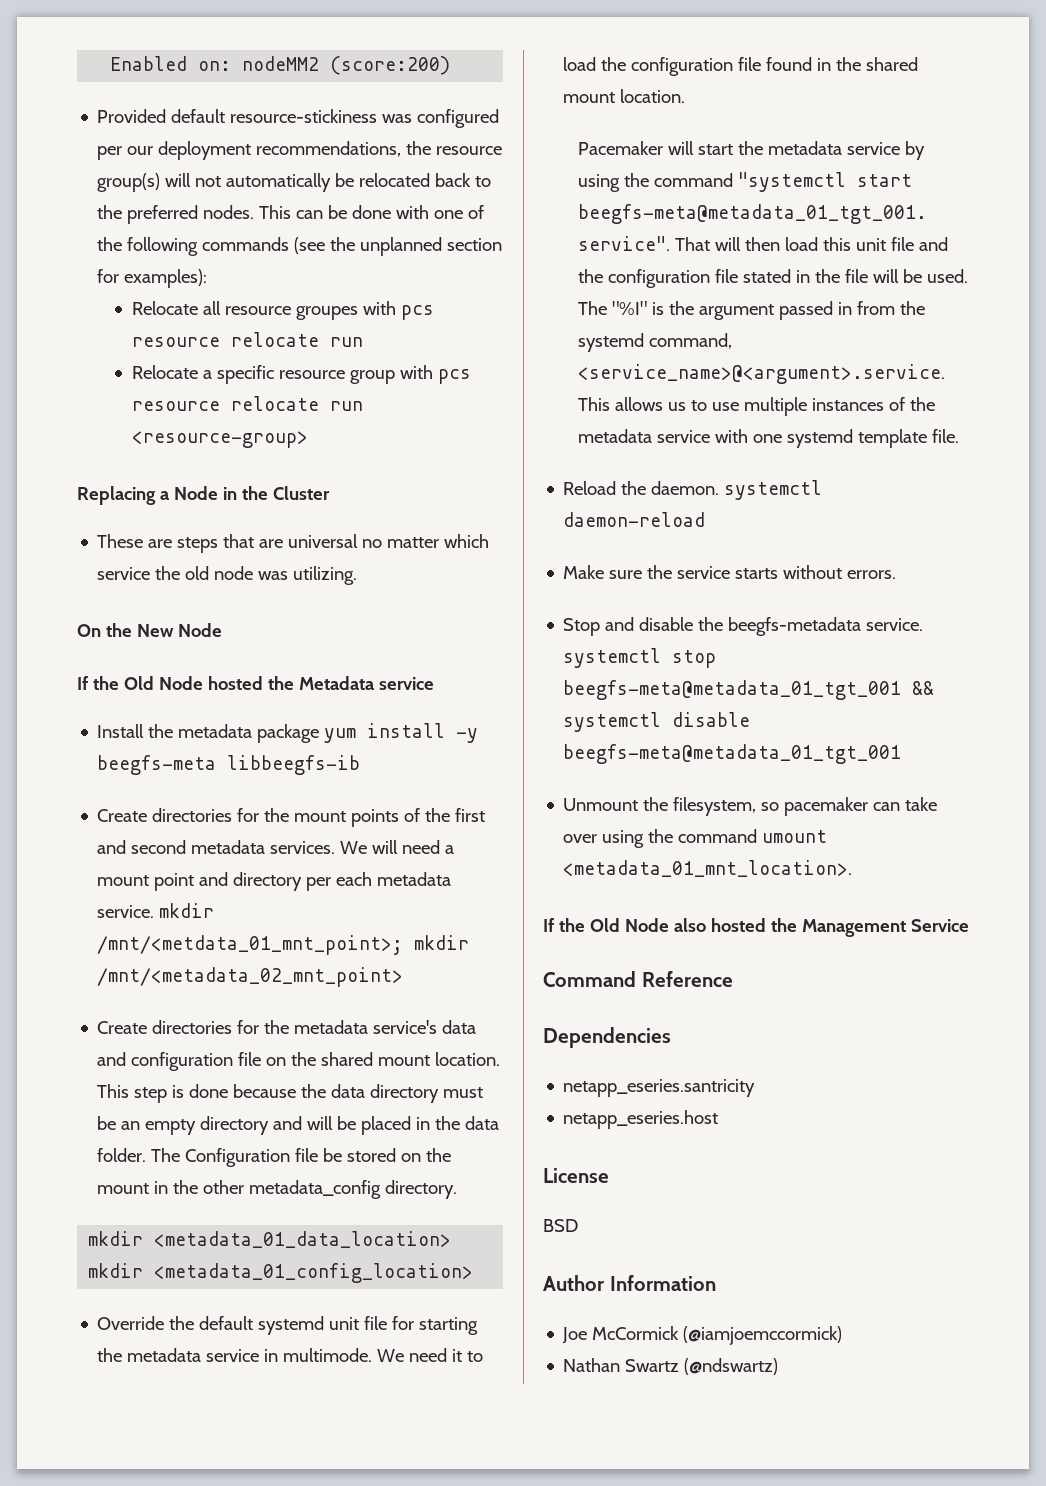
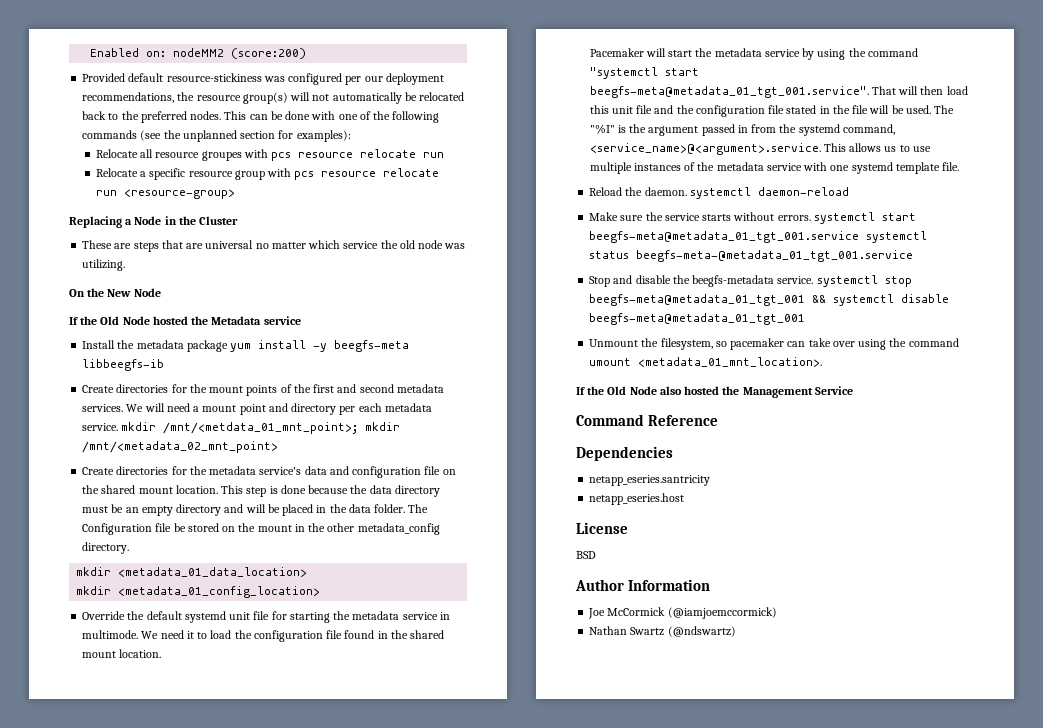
- Make sure the service starts without errors.
+ Make sure the service starts without errors. systemctl start beegfs-meta@metadata_01_tgt_001.service systemctl status beegfs-meta-@metadata_01_tgt_001.service

